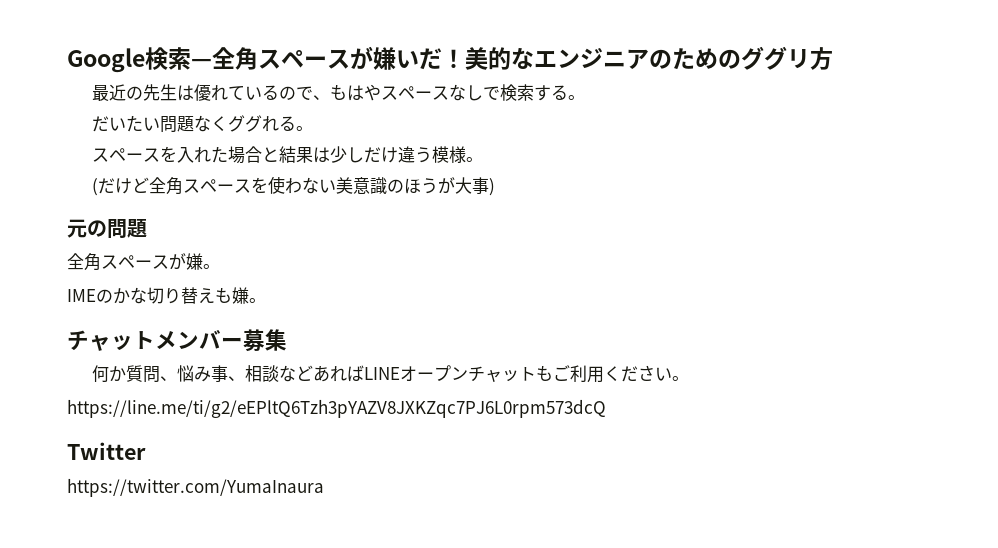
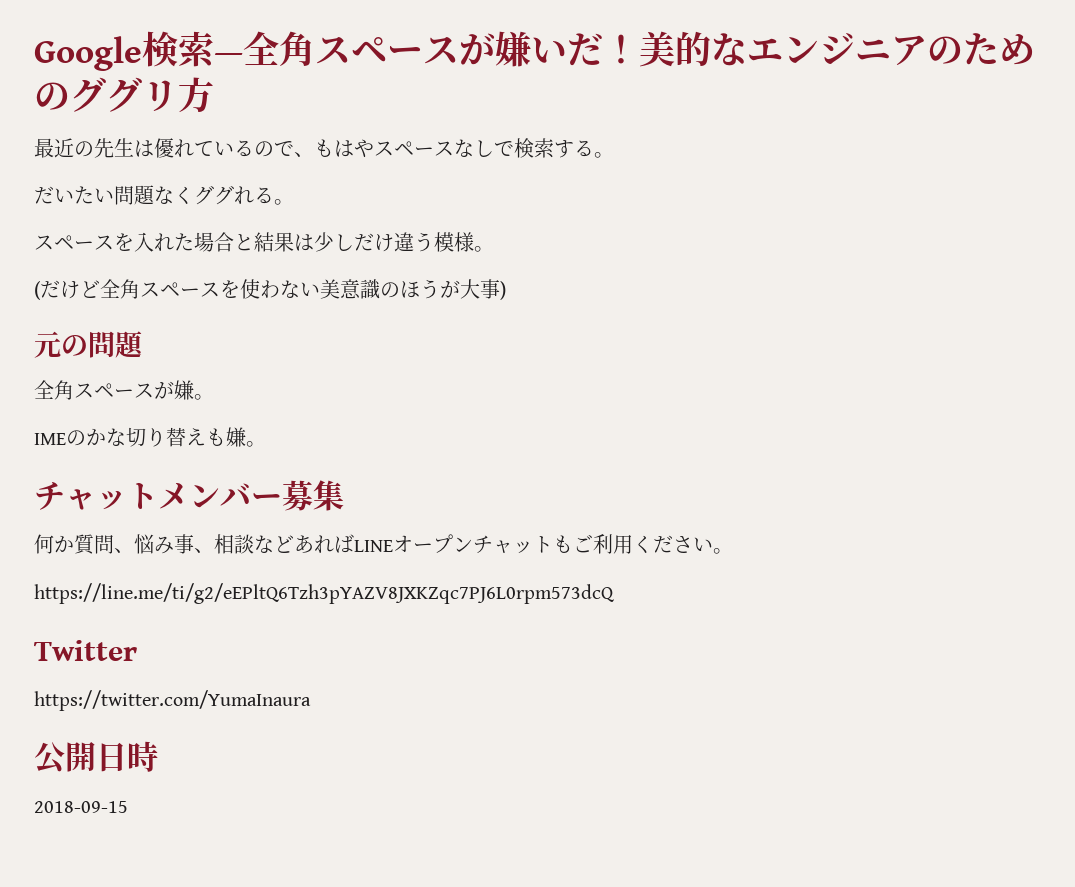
+ 公開日時
+ 2018-09-15

